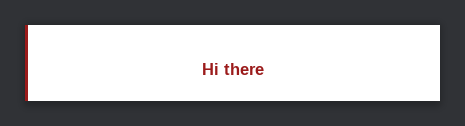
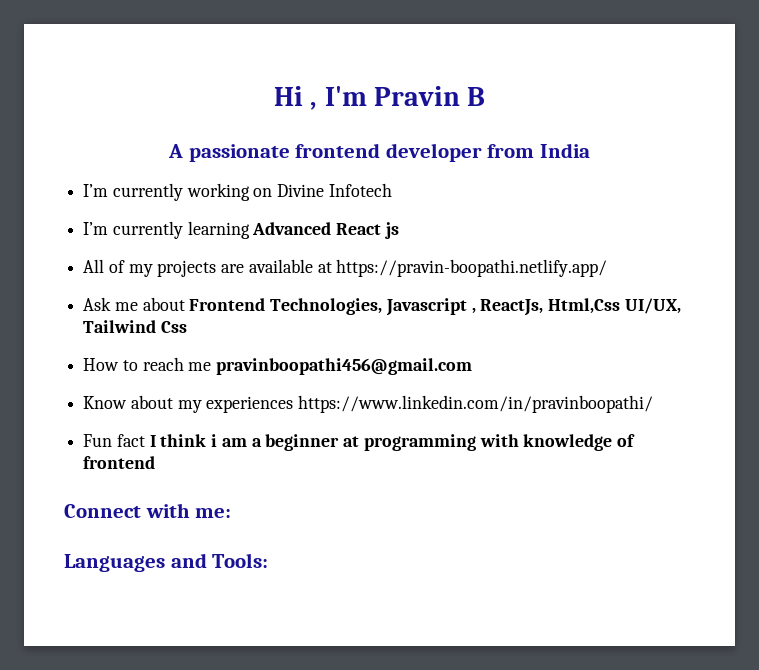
- Hi there
+ Hi , I'm Pravin B
+ A passionate frontend developer from India
+ I’m currently working on Divine Infotech
+ I’m currently learning Advanced React js
+ All of my projects are available at https://pravin-boopathi.netlify.app/
+ Ask me about Frontend Technologies, Javascript , ReactJs, Html,Css UI/UX, Tailwind Css
+ How to reach me pravinboopathi456@gmail.com
+ Know about my experiences https://www.linkedin.com/in/pravinboopathi/
+ Fun fact I think i am a beginner at programming with knowledge of frontend
+ Connect with me:
+ Languages and Tools:

